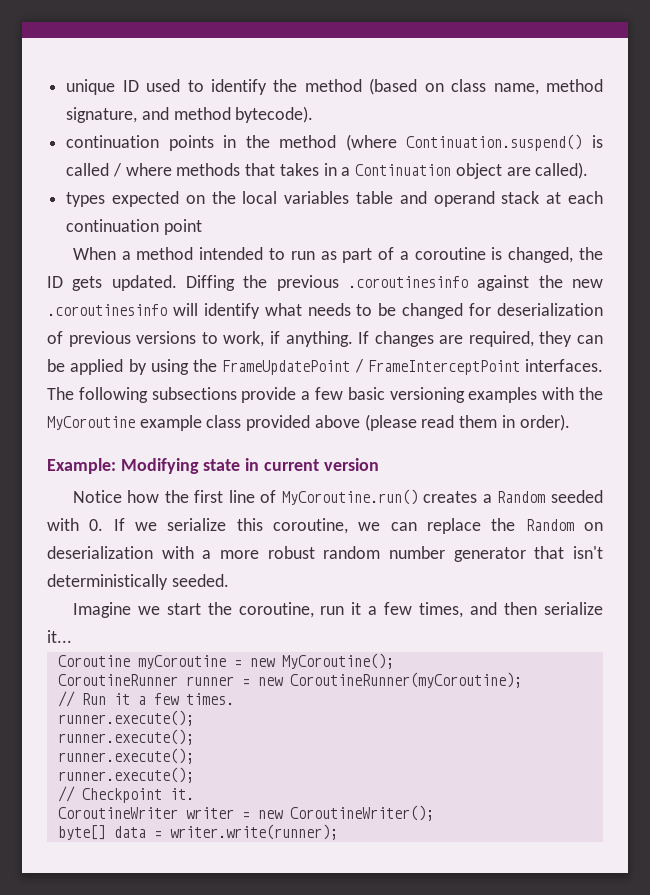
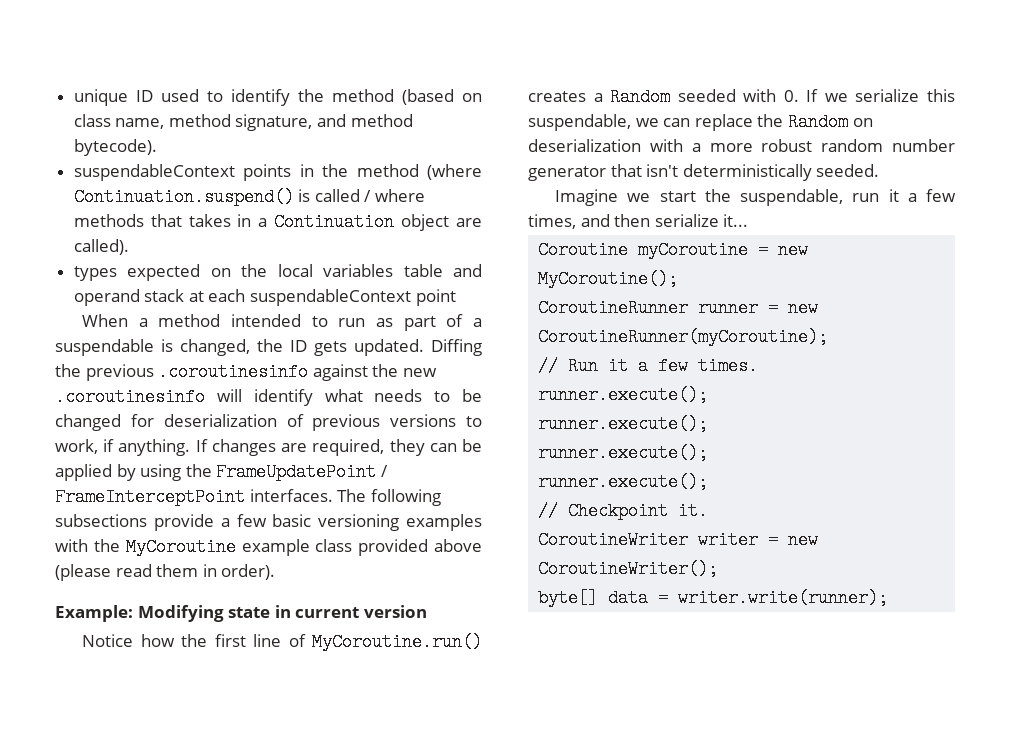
- continuation points in the method (where Continuation.suspend() is called / where methods that takes in a Continuation object are called).
+ suspendableContext points in the method (where Continuation.suspend() is called / where methods that takes in a Continuation object are called).
- types expected on the local variables table and operand stack at each continuation point
+ types expected on the local variables table and operand stack at each suspendableContext point
- When a method intended to run as part of a coroutine is changed, the ID gets updated.
+ When a method intended to run as part of a suspendable is changed, the ID gets updated.
- Notice how the first line of MyCoroutine.run() creates a Random seeded with 0. If we serialize this coroutine, we can replace the Random on deserialization with a more robust random number generator that isn't deterministically seeded.
+ Notice how the first line of MyCoroutine.run() creates a Random seeded with 0. If we serialize this suspendable, we can replace the Random on deserialization with a more robust random number generator that isn't deterministically seeded.
- Imagine we start the coroutine, run it a few times, and then serialize it...
+ Imagine we start the suspendable, run it a few times, and then serialize it...

